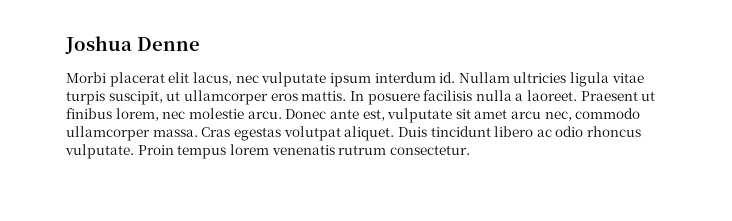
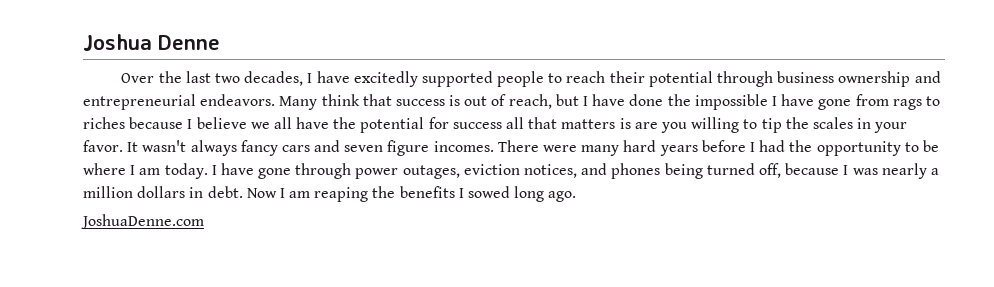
- Morbi placerat elit lacus, nec vulputate ipsum interdum id. Nullam ultricies ligula vitae turpis suscipit, ut ullamcorper eros mattis. In posuere facilisis nulla a laoreet. Praesent ut finibus lorem, nec molestie arcu. Donec ante est, vulputate sit amet arcu nec, commodo ullamcorper massa. Cras egestas volutpat aliquet. Duis tincidunt libero ac odio rhoncus vulputate. Proin tempus lorem venenatis rutrum consectetur.
+ Over the last two decades, I have excitedly supported people to reach their potential through business ownership and entrepreneurial endeavors. Many think that success is out of reach, but I have done the impossible I have gone from rags to riches because I believe we all have the potential for success all that matters is are you willing to tip the scales in your favor. It wasn't always fancy cars and seven figure incomes. There were many hard years before I had the opportunity to be where I am today. I have gone through power outages, eviction notices, and phones being turned off, because I was nearly a million dollars in debt. Now I am reaping the benefits I sowed long ago.
+ JoshuaDenne.com

